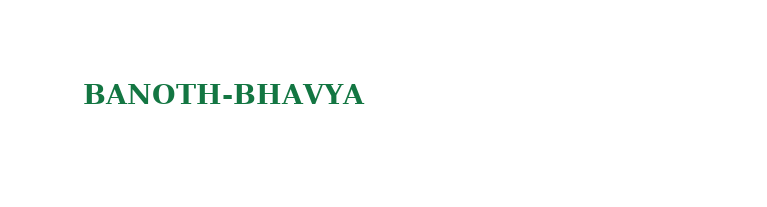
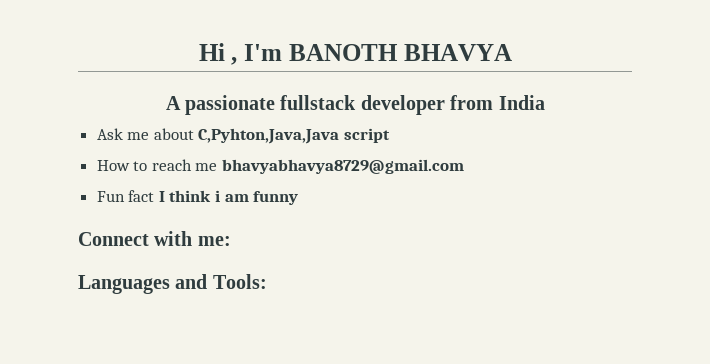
- BANOTH-BHAVYA
+ Hi , I'm BANOTH BHAVYA
+ A passionate fullstack developer from India
+ Ask me about C,Pyhton,Java,Java script
+ How to reach me bhavyabhavya8729@gmail.com
+ Fun fact I think i am funny
+ Connect with me:
+ Languages and Tools:

